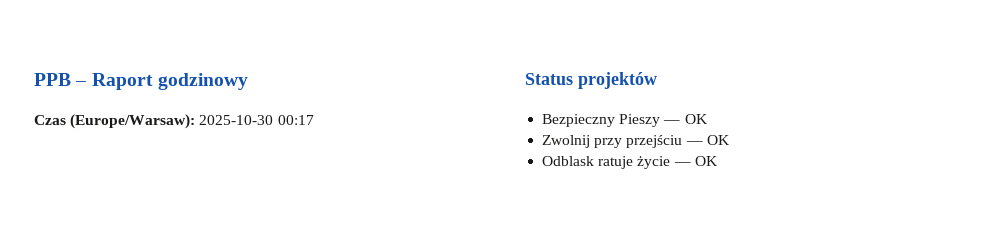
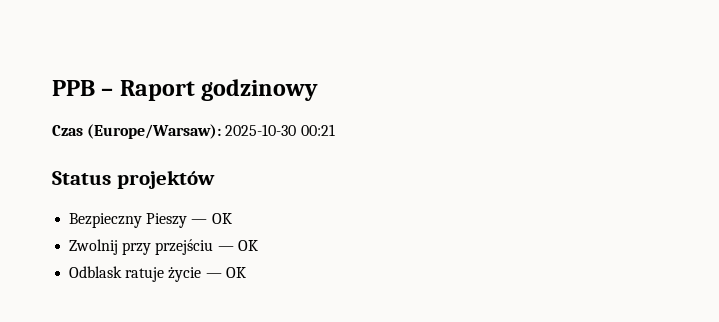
- Czas (Europe/Warsaw): 2025-10-30 00:17
+ Czas (Europe/Warsaw): 2025-10-30 00:21

